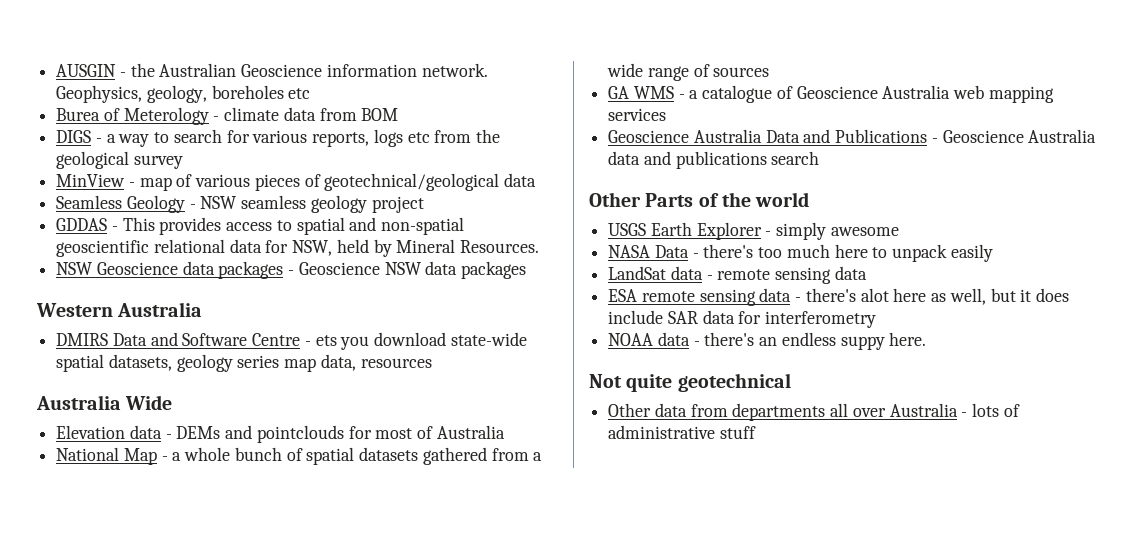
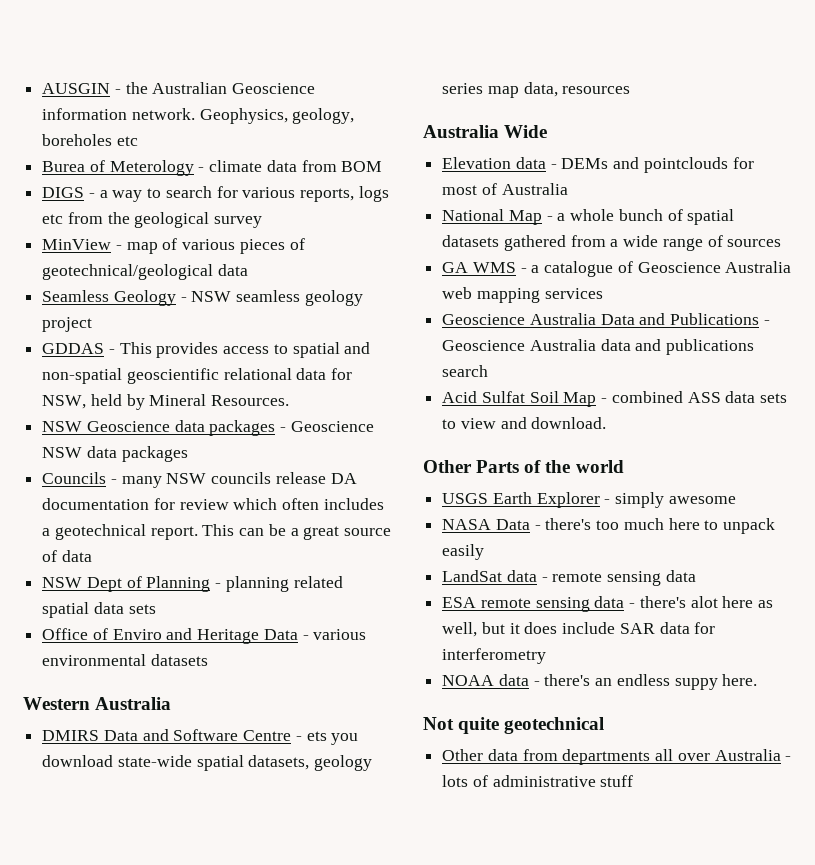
+ Councils - many NSW councils release DA documentation for review which often includes a geotechnical report. This can be a great source of data
+ NSW Dept of Planning - planning related spatial data sets
+ Office of Enviro and Heritage Data - various environmental datasets
+ Acid Sulfat Soil Map - combined ASS data sets to view and download.

